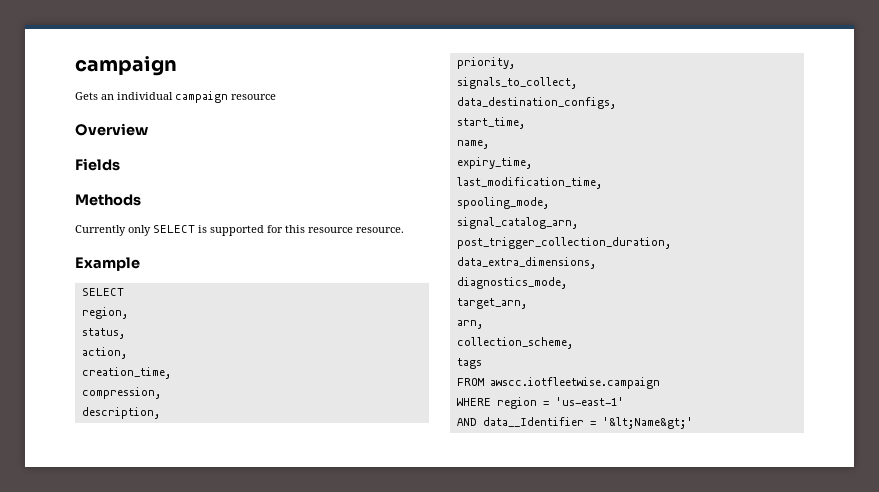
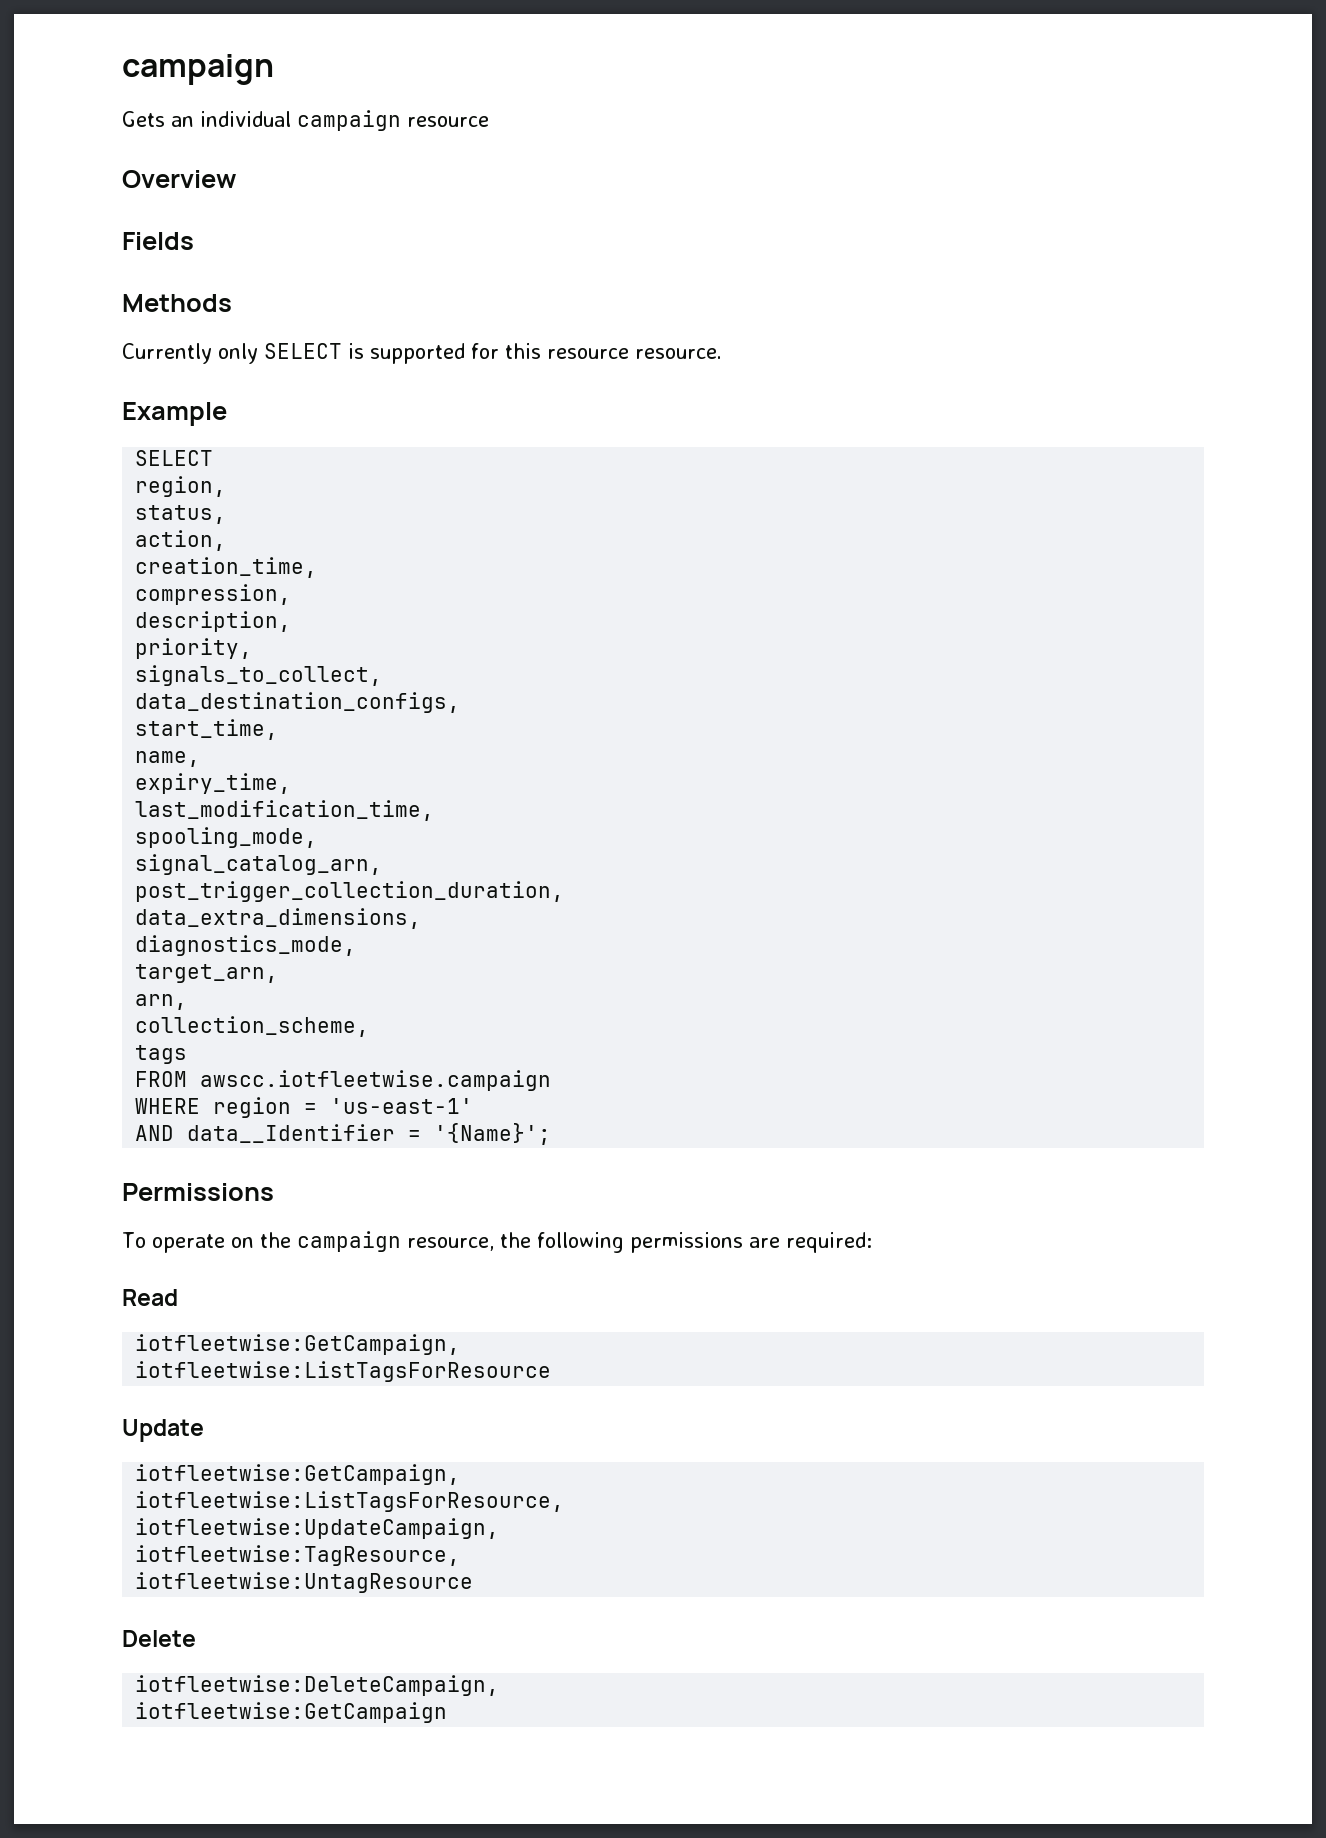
- AND data__Identifier = '&lt;Name&gt;'
+ AND data__Identifier = '{Name}';
+ Permissions
+ To operate on the campaign resource, the following permissions are required:
+ Read
+ iotfleetwise:GetCampaign,
+ iotfleetwise:ListTagsForResource
+ Update
+ iotfleetwise:GetCampaign,
+ iotfleetwise:ListTagsForResource,
+ iotfleetwise:UpdateCampaign,
+ iotfleetwise:TagResource,
+ iotfleetwise:UntagResource
+ Delete
+ iotfleetwise:DeleteCampaign,
+ iotfleetwise:GetCampaign

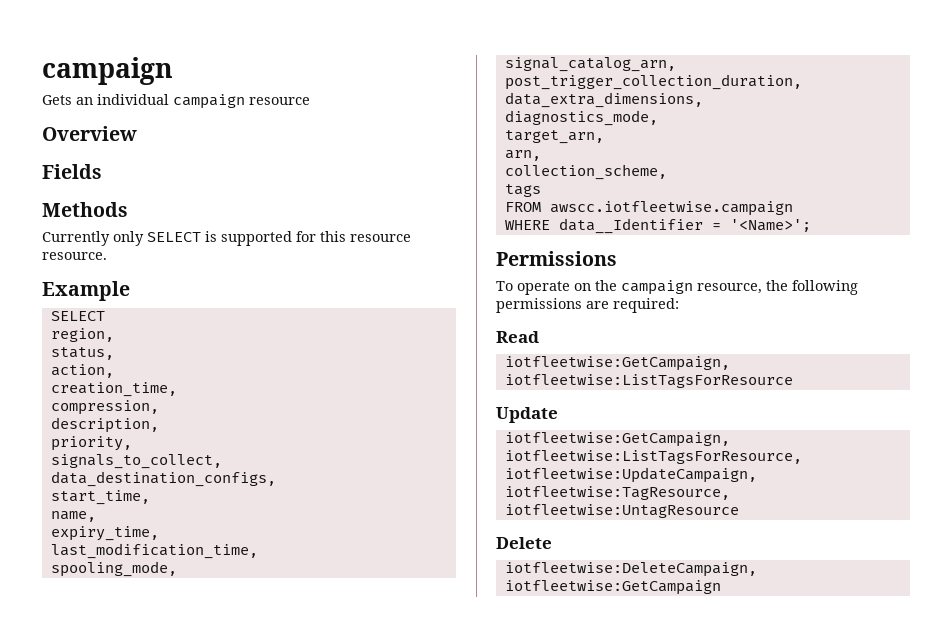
- WHERE region = 'us-east-1'
- AND data__Identifier = '{Name}';
+ WHERE data__Identifier = '<Name>';

